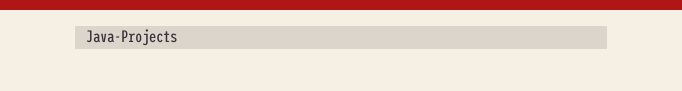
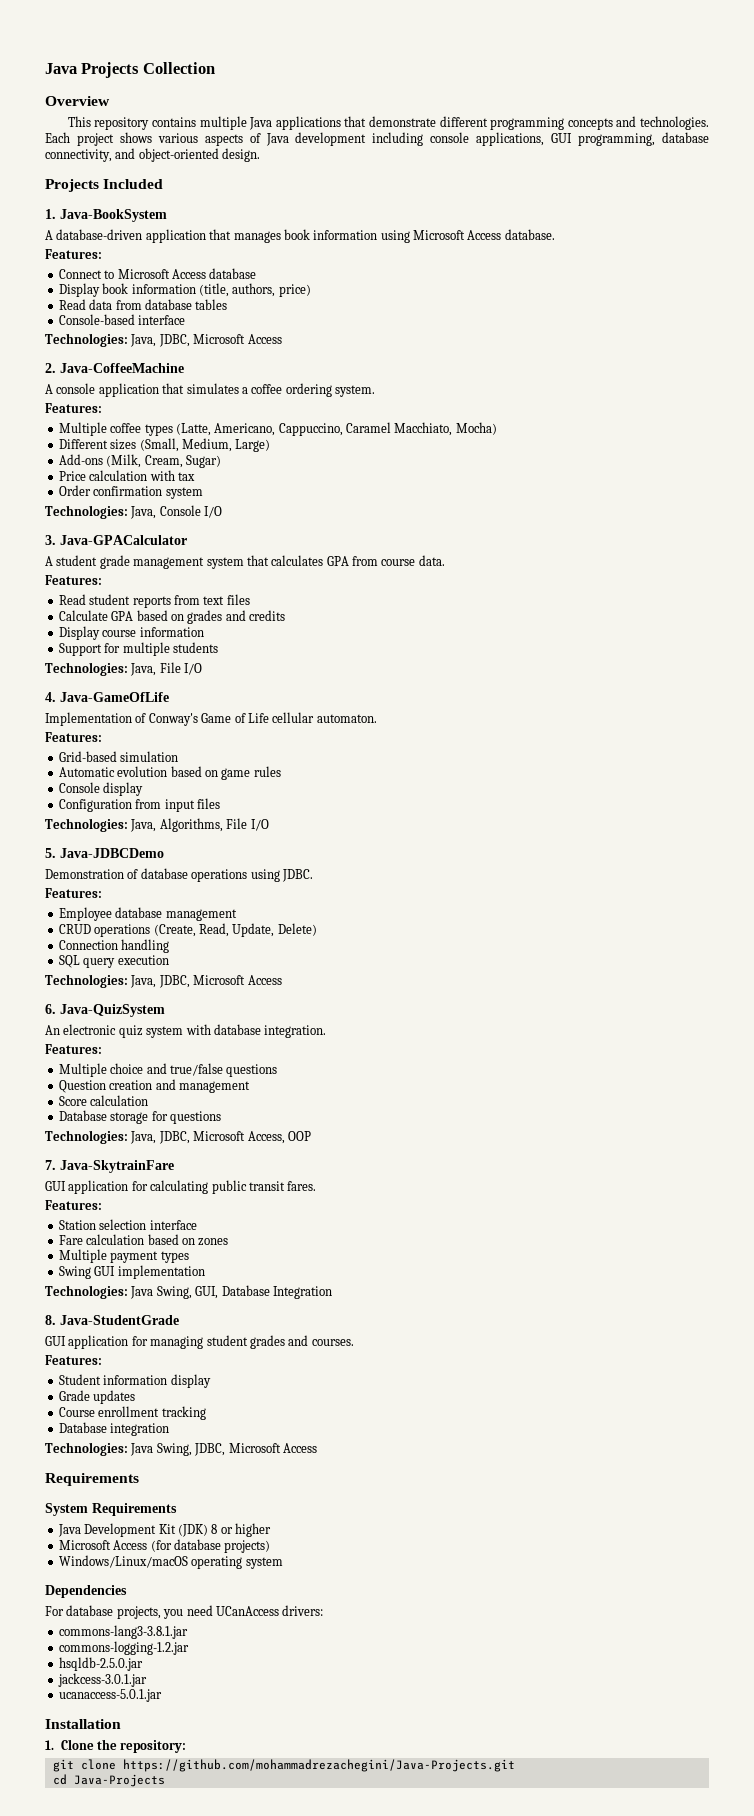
- Java-Projects
+ Java Projects Collection
+ Overview
+ This repository contains multiple Java applications that demonstrate different programming concepts and technologies. Each project shows various aspects of Java development including console applications, GUI programming, database connectivity, and object-oriented design.
+ Projects Included
+ 1. Java-BookSystem
+ A database-driven application that manages book information using Microsoft Access database.
+ Features:
+ Connect to Microsoft Access database
+ Display book information (title, authors, price)
+ Read data from database tables
+ Console-based interface
+ Technologies: Java, JDBC, Microsoft Access
+ 2. Java-CoffeeMachine
+ A console application that simulates a coffee ordering system.
+ Features:
+ Multiple coffee types (Latte, Americano, Cappuccino, Caramel Macchiato, Mocha)
+ Different sizes (Small, Medium, Large)
+ Add-ons (Milk, Cream, Sugar)
+ Price calculation with tax
+ Order confirmation system
+ Technologies: Java, Console I/O
+ 3. Java-GPACalculator
+ A student grade management system that calculates GPA from course data.
+ Features:
+ Read student reports from text files
+ Calculate GPA based on grades and credits
+ Display course information
+ Support for multiple students
+ Technologies: Java, File I/O
+ 4. Java-GameOfLife
+ Implementation of Conway's Game of Life cellular automaton.
+ Features:
+ Grid-based simulation
+ Automatic evolution based on game rules
+ Console display
+ Configuration from input files
+ Technologies: Java, Algorithms, File I/O
+ 5. Java-JDBCDemo
+ Demonstration of database operations using JDBC.
+ Features:
+ Employee database management
+ CRUD operations (Create, Read, Update, Delete)
+ Connection handling
+ SQL query execution
+ Technologies: Java, JDBC, Microsoft Access
+ 6. Java-QuizSystem
+ An electronic quiz system with database integration.
+ Features:
+ Multiple choice and true/false questions
+ Question creation and management
+ Score calculation
+ Database storage for questions
+ Technologies: Java, JDBC, Microsoft Access, OOP
+ 7. Java-SkytrainFare
+ GUI application for calculating public transit fares.
+ Features:
+ Station selection interface
+ Fare calculation based on zones
+ Multiple payment types
+ Swing GUI implementation
+ Technologies: Java Swing, GUI, Database Integration
+ 8. Java-StudentGrade
+ GUI application for managing student grades and courses.
+ Features:
+ Student information display
+ Grade updates
+ Course enrollment tracking
+ Database integration
+ Technologies: Java Swing, JDBC, Microsoft Access
+ Requirements
+ System Requirements
+ Java Development Kit (JDK) 8 or higher
+ Microsoft Access (for database projects)
+ Windows/Linux/macOS operating system
+ Dependencies
+ For database projects, you need UCanAccess drivers:
+ commons-lang3-3.8.1.jar
+ commons-logging-1.2.jar
+ hsqldb-2.5.0.jar
+ jackcess-3.0.1.jar
+ ucanaccess-5.0.1.jar
+ Installation
+ 1. Clone the repository:
+ git clone https://github.com/mohammadrezachegini/Java-Projects.git
+ cd Java-Projects

